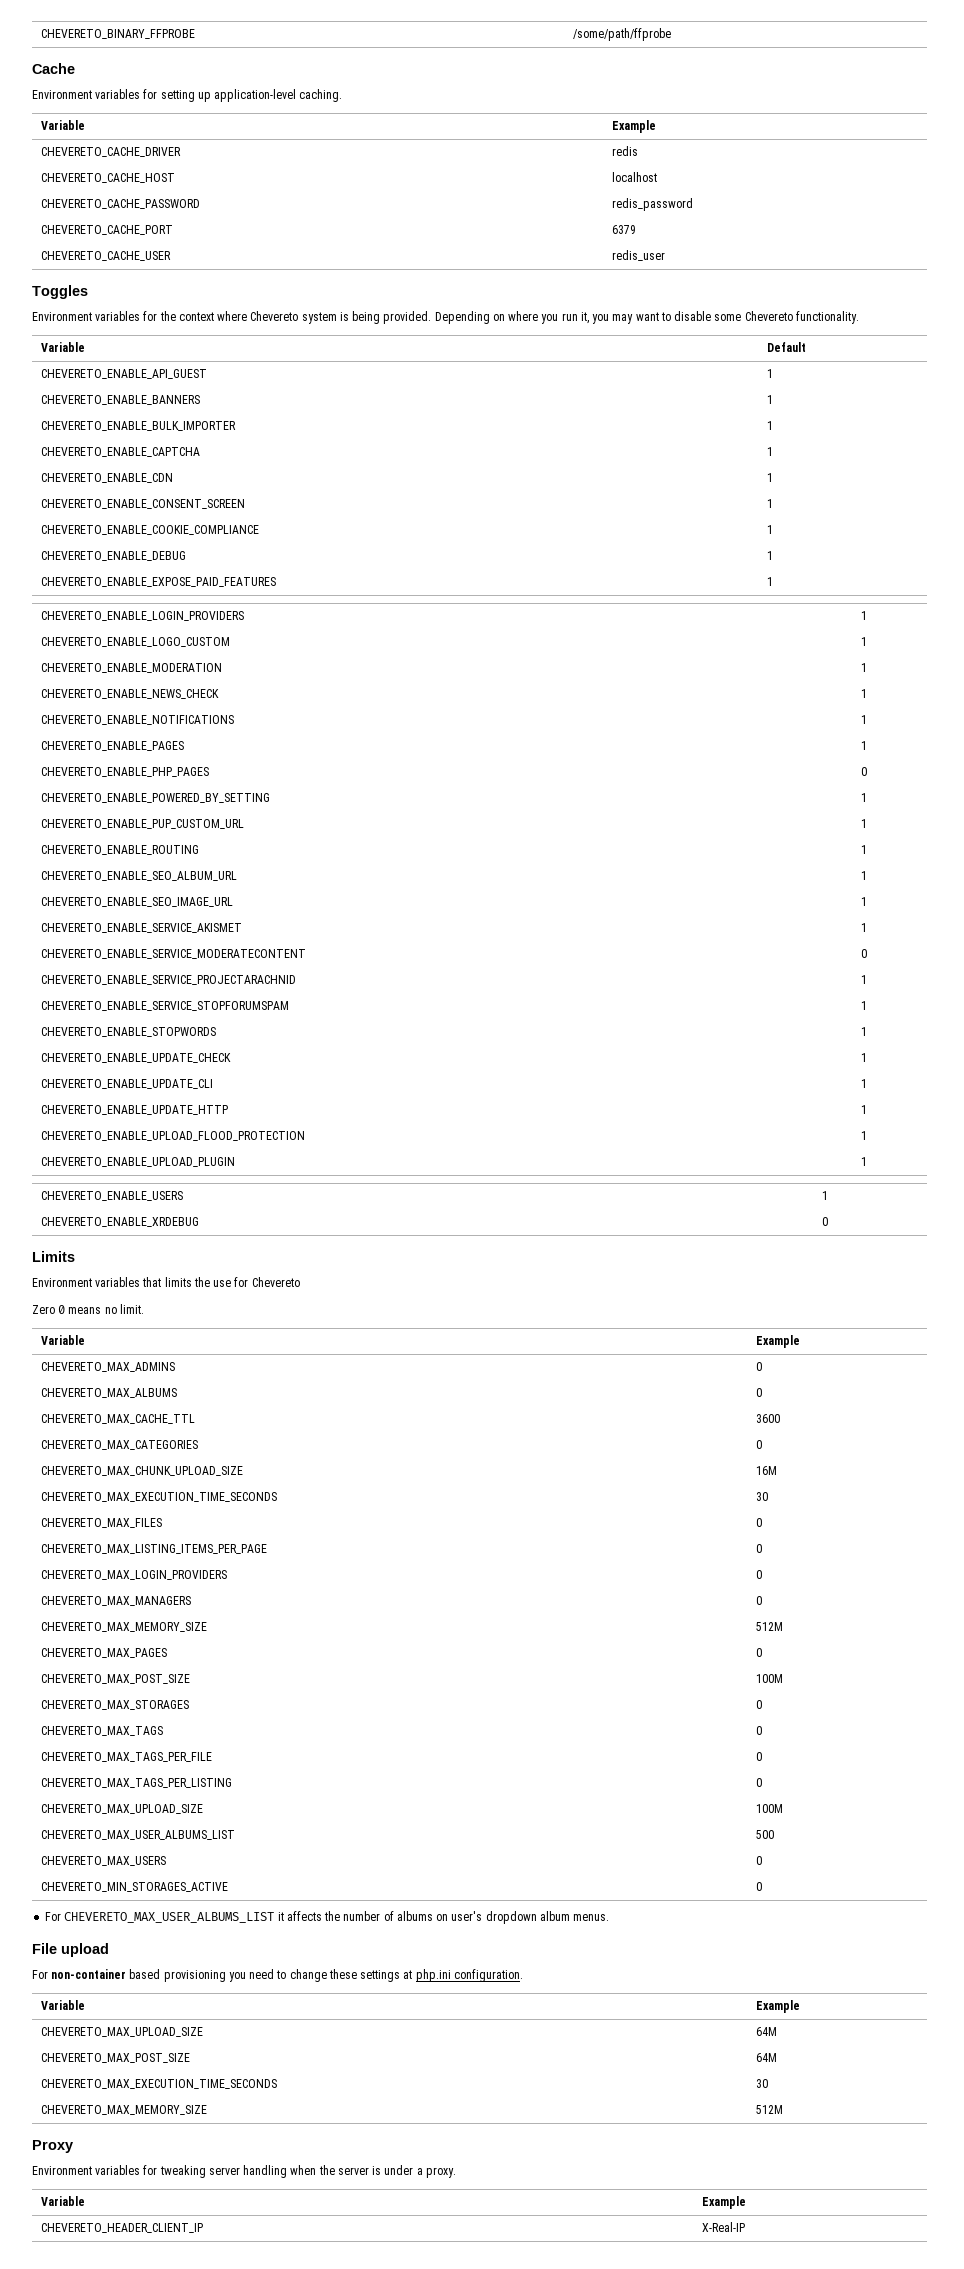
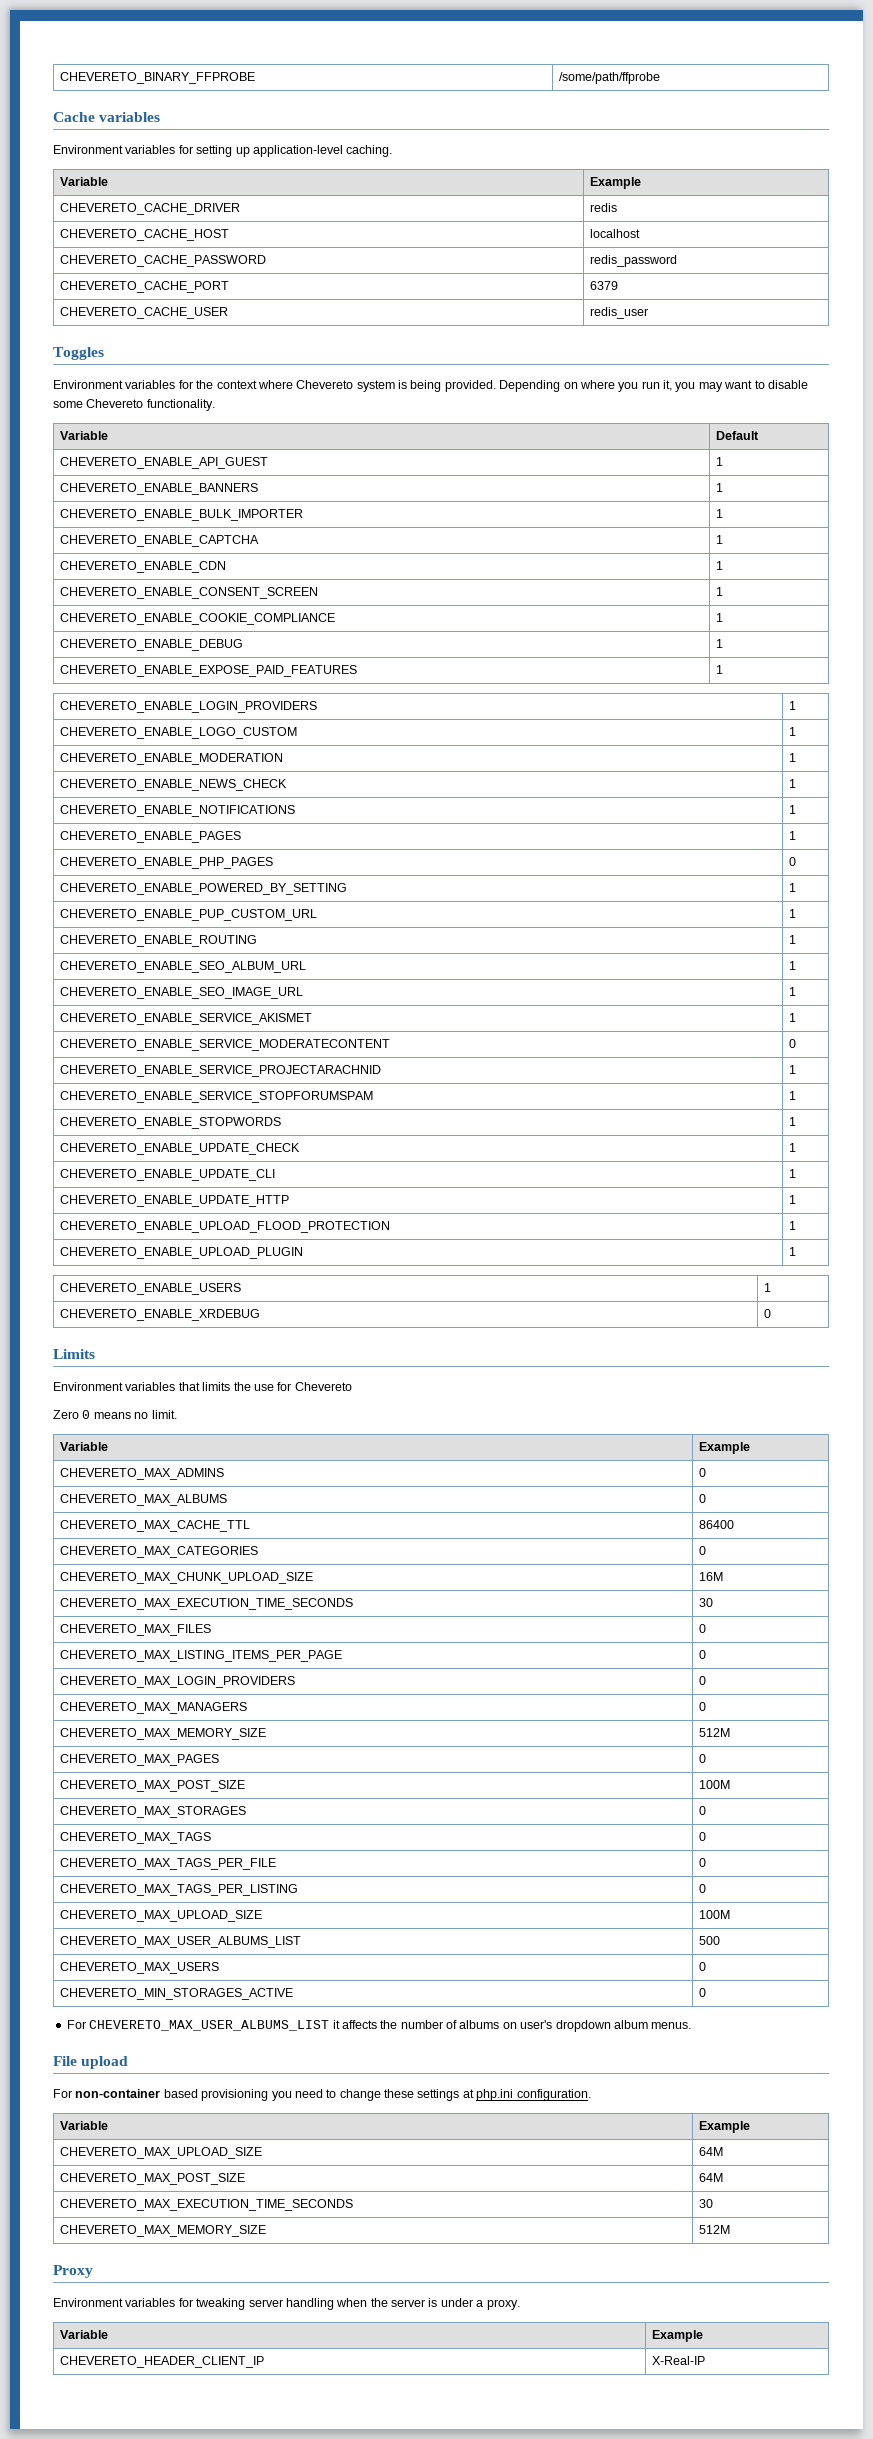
- Cache
+ Cache variables
- CHEVERETO_MAX_CACHE_TTL | 3600
+ CHEVERETO_MAX_CACHE_TTL | 86400

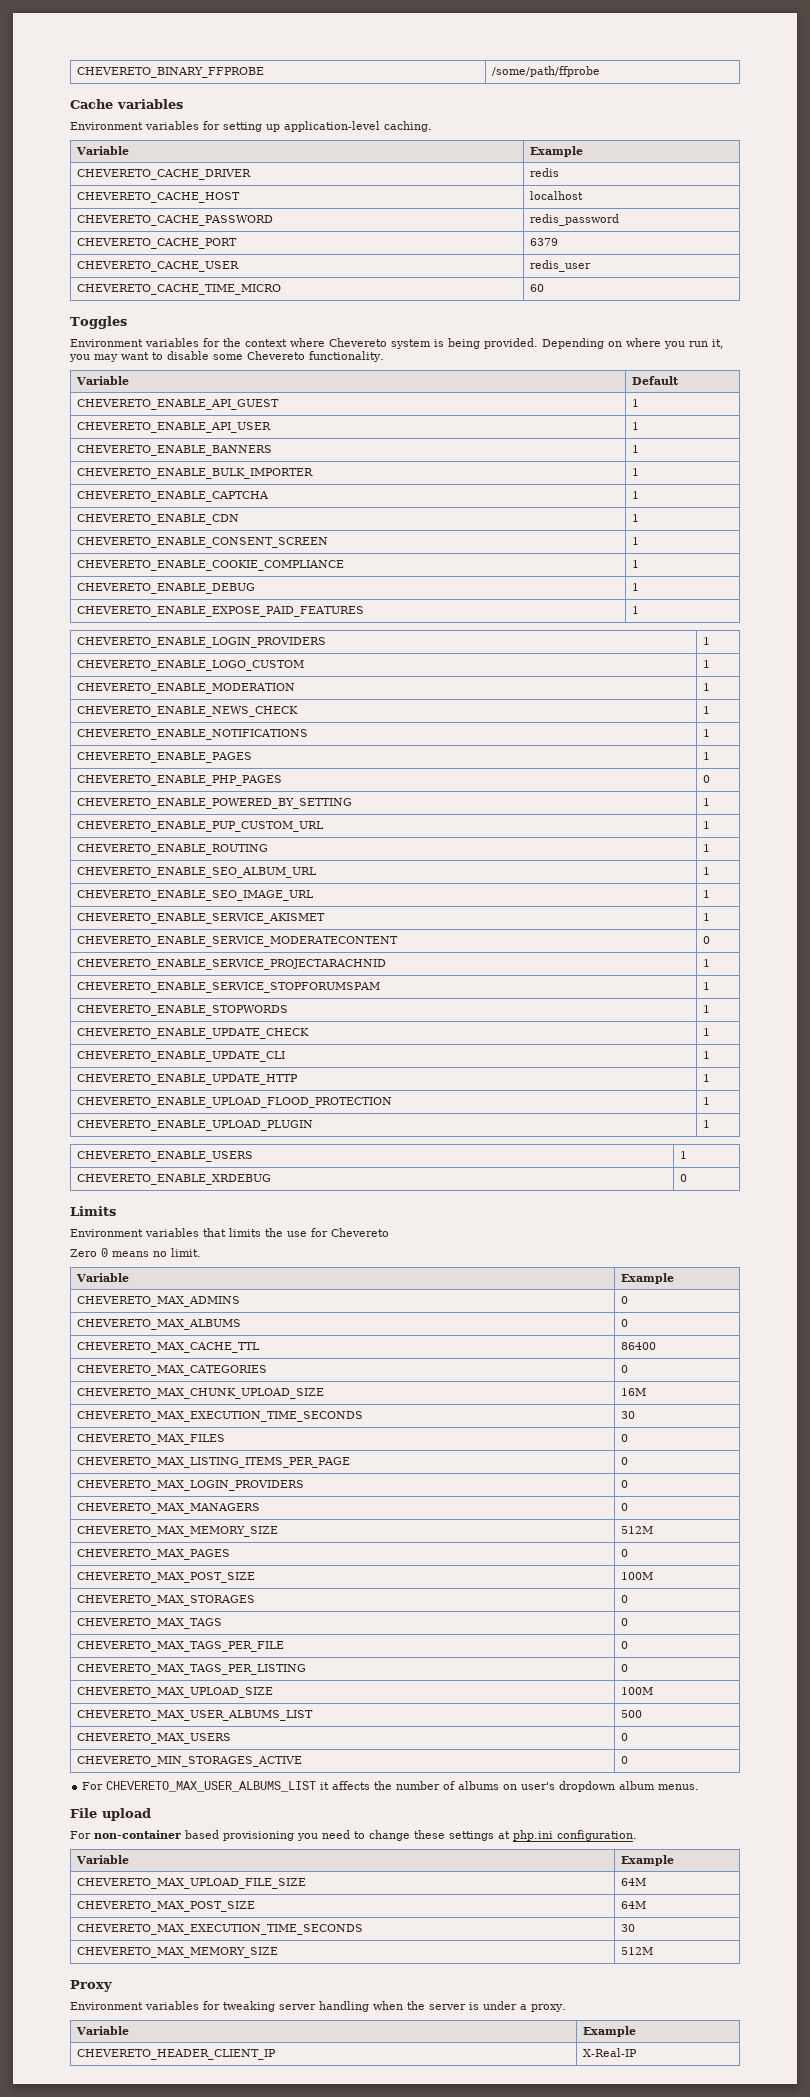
+ CHEVERETO_CACHE_TIME_MICRO | 60
+ CHEVERETO_ENABLE_API_USER | 1
- CHEVERETO_MAX_UPLOAD_SIZE | 64M
+ CHEVERETO_MAX_UPLOAD_FILE_SIZE | 64M

